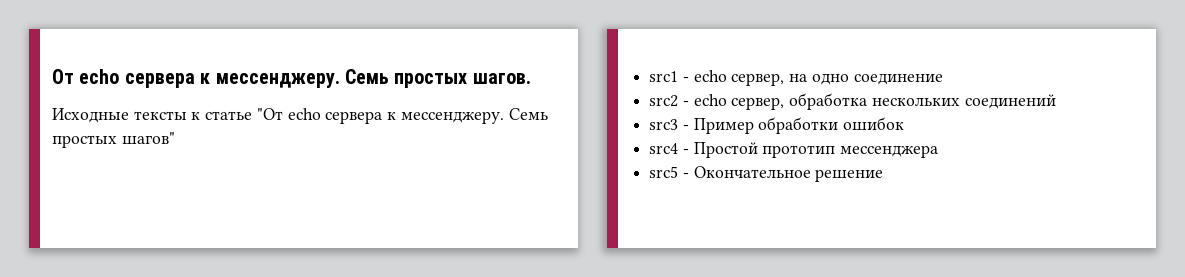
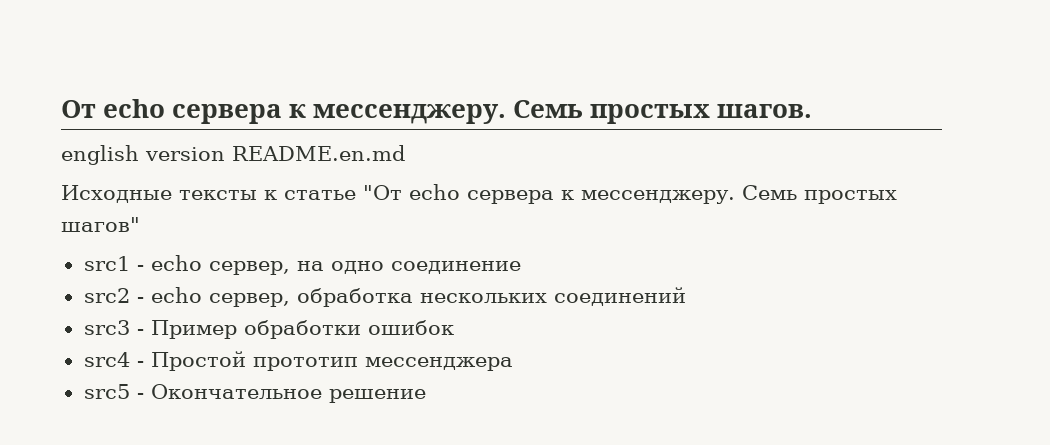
+ english version README.en.md

